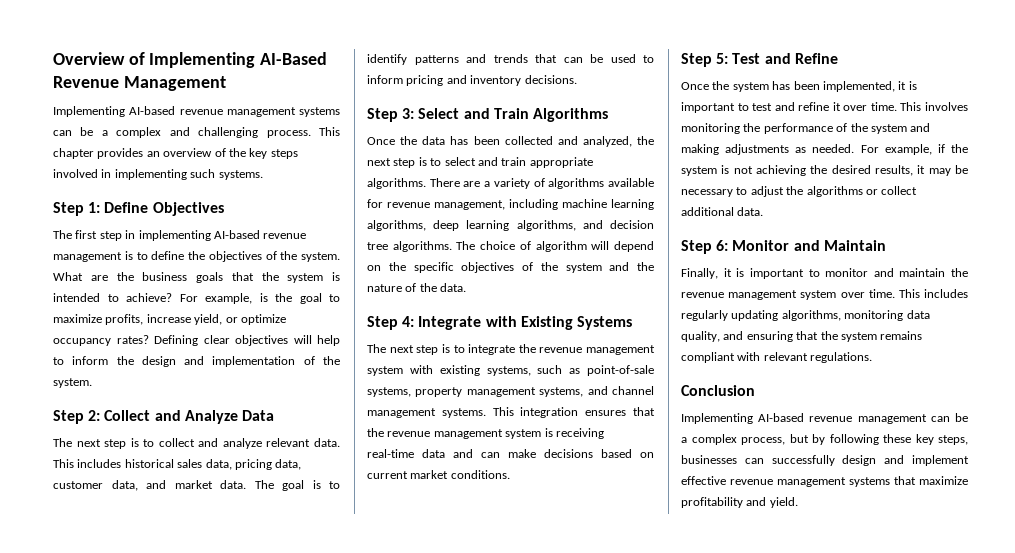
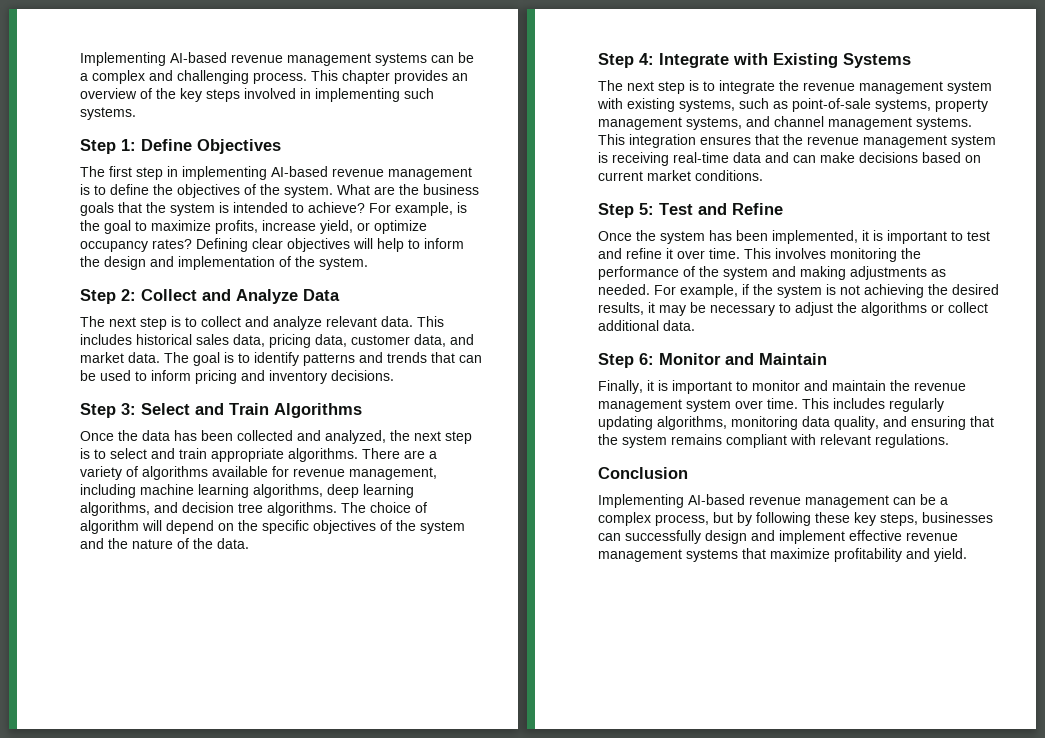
- Overview of Implementing AI-Based Revenue Management

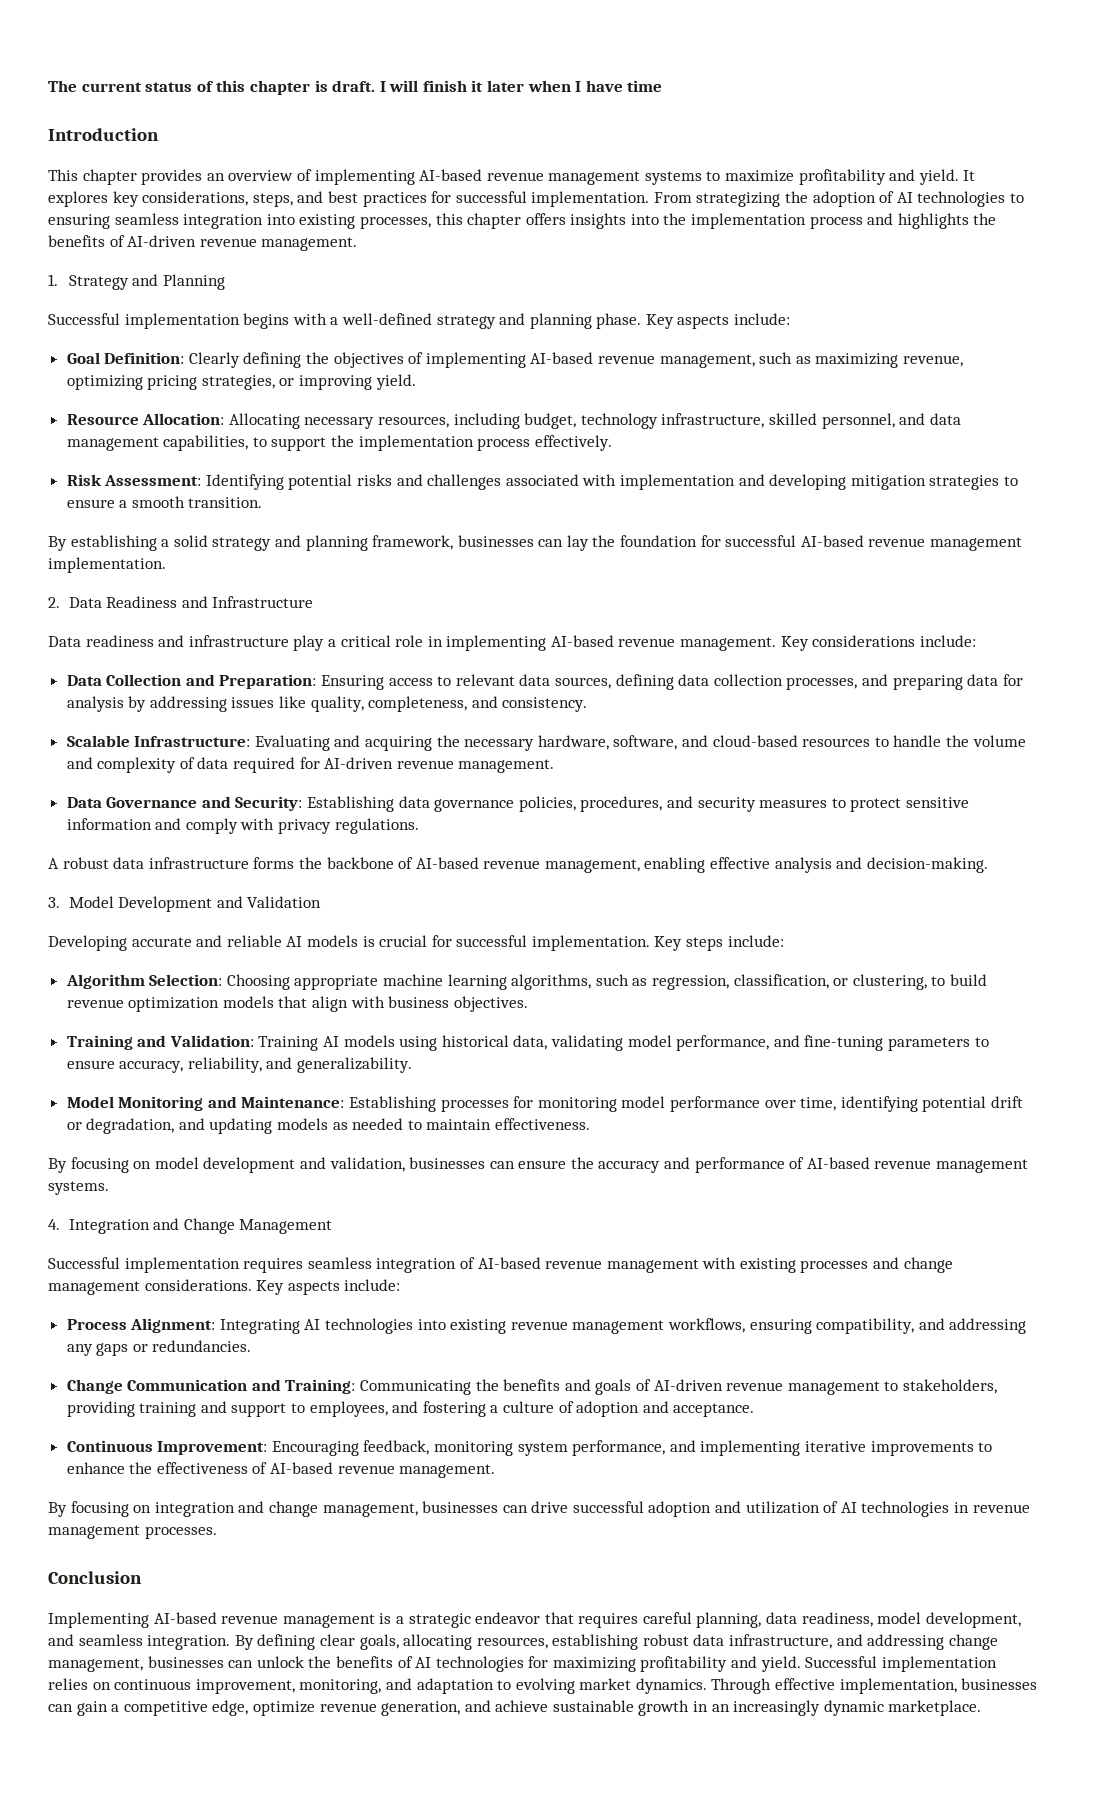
- Implementing AI-based revenue management systems can be a complex and challenging process. This chapter provides an overview of the key steps involved in implementing such systems.
- Step 1: Define Objectives
- The first step in implementing AI-based revenue management is to define the objectives of the system. What are the business goals that the system is intended to achieve? For example, is the goal to maximize profits, increase yield, or optimize occupancy rates? Defining clear objectives will help to inform the design and implementation of the system.
- Step 2: Collect and Analyze Data
- The next step is to collect and analyze relevant data. This includes historical sales data, pricing data, customer data, and market data. The goal is to identify patterns and trends that can be used to inform pricing and inventory decisions.
- Step 3: Select and Train Algorithms
- Once the data has been collected and analyzed, the next step is to select and train appropriate algorithms. There are a variety of algorithms available for revenue management, including machine learning algorithms, deep learning algorithms, and decision tree algorithms. The choice of algorithm will depend on the specific objectives of the system and the nature of the data.
- Step 4: Integrate with Existing Systems
- The next step is to integrate the revenue management system with existing systems, such as point-of-sale systems, property management systems, and channel management systems. This integration ensures that the revenue management system is receiving real-time data and can make decisions based on current market conditions.
- Step 5: Test and Refine
- Once the system has been implemented, it is important to test and refine it over time. This involves monitoring the performance of the system and making adjustments as needed. For example, if the system is not achieving the desired results, it may be necessary to adjust the algorithms or collect additional data.
- Step 6: Monitor and Maintain
- Finally, it is important to monitor and maintain the revenue management system over time. This includes regularly updating algorithms, monitoring data quality, and ensuring that the system remains compliant with relevant regulations.
+ The current status of this chapter is draft. I will finish it later when I have time
+ Introduction
+ This chapter provides an overview of implementing AI-based revenue management systems to maximize profitability and yield. It explores key considerations, steps, and best practices for successful implementation. From strategizing the adoption of AI technologies to ensuring seamless integration into existing processes, this chapter offers insights into the implementation process and highlights the benefits of AI-driven revenue management.
+ 1. Strategy and Planning
+ Successful implementation begins with a well-defined strategy and planning phase. Key aspects include:
+ Goal Definition: Clearly defining the objectives of implementing AI-based revenue management, such as maximizing revenue, optimizing pricing strategies, or improving yield.
+ Resource Allocation: Allocating necessary resources, including budget, technology infrastructure, skilled personnel, and data management capabilities, to support the implementation process effectively.
+ Risk Assessment: Identifying potential risks and challenges associated with implementation and developing mitigation strategies to ensure a smooth transition.
+ By establishing a solid strategy and planning framework, businesses can lay the foundation for successful AI-based revenue management implementation.
+ 2. Data Readiness and Infrastructure
+ Data readiness and infrastructure play a critical role in implementing AI-based revenue management. Key considerations include:
+ Data Collection and Preparation: Ensuring access to relevant data sources, defining data collection processes, and preparing data for analysis by addressing issues like quality, completeness, and consistency.
+ Scalable Infrastructure: Evaluating and acquiring the necessary hardware, software, and cloud-based resources to handle the volume and complexity of data required for AI-driven revenue management.
+ Data Governance and Security: Establishing data governance policies, procedures, and security measures to protect sensitive information and comply with privacy regulations.
+ A robust data infrastructure forms the backbone of AI-based revenue management, enabling effective analysis and decision-making.
+ 3. Model Development and Validation
+ Developing accurate and reliable AI models is crucial for successful implementation. Key steps include:
+ Algorithm Selection: Choosing appropriate machine learning algorithms, such as regression, classification, or clustering, to build revenue optimization models that align with business objectives.
+ Training and Validation: Training AI models using historical data, validating model performance, and fine-tuning parameters to ensure accuracy, reliability, and generalizability.
+ Model Monitoring and Maintenance: Establishing processes for monitoring model performance over time, identifying potential drift or degradation, and updating models as needed to maintain effectiveness.
+ By focusing on model development and validation, businesses can ensure the accuracy and performance of AI-based revenue management systems.
+ 4. Integration and Change Management
+ Successful implementation requires seamless integration of AI-based revenue management with existing processes and change management considerations. Key aspects include:
+ Process Alignment: Integrating AI technologies into existing revenue management workflows, ensuring compatibility, and addressing any gaps or redundancies.
+ Change Communication and Training: Communicating the benefits and goals of AI-driven revenue management to stakeholders, providing training and support to employees, and fostering a culture of adoption and acceptance.
+ Continuous Improvement: Encouraging feedback, monitoring system performance, and implementing iterative improvements to enhance the effectiveness of AI-based revenue management.
+ By focusing on integration and change management, businesses can drive successful adoption and utilization of AI technologies in revenue management processes.
- Implementing AI-based revenue management can be a complex process, but by following these key steps, businesses can successfully design and implement effective revenue management systems that maximize profitability and yield.
+ Implementing AI-based revenue management is a strategic endeavor that requires careful planning, data readiness, model development, and seamless integration. By defining clear goals, allocating resources, establishing robust data infrastructure, and addressing change management, businesses can unlock the benefits of AI technologies for maximizing profitability and yield. Successful implementation relies on continuous improvement, monitoring, and adaptation to evolving market dynamics. Through effective implementation, businesses can gain a competitive edge, optimize revenue generation, and achieve sustainable growth in an increasingly dynamic marketplace.

